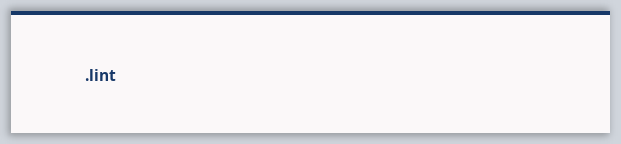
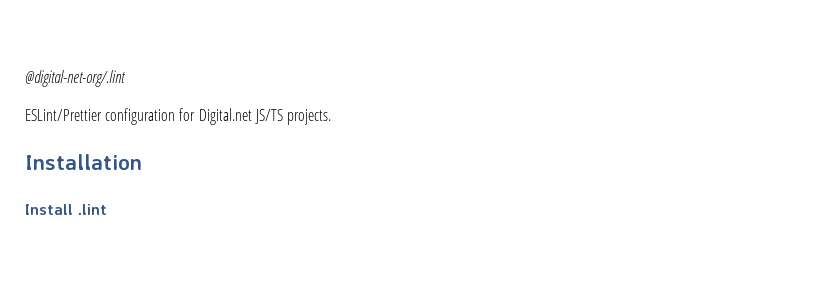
- .lint
+ @digital-net-org/.lint
+ ESLint/Prettier configuration for Digital.net JS/TS projects.
+ Installation
+ Install .lint

